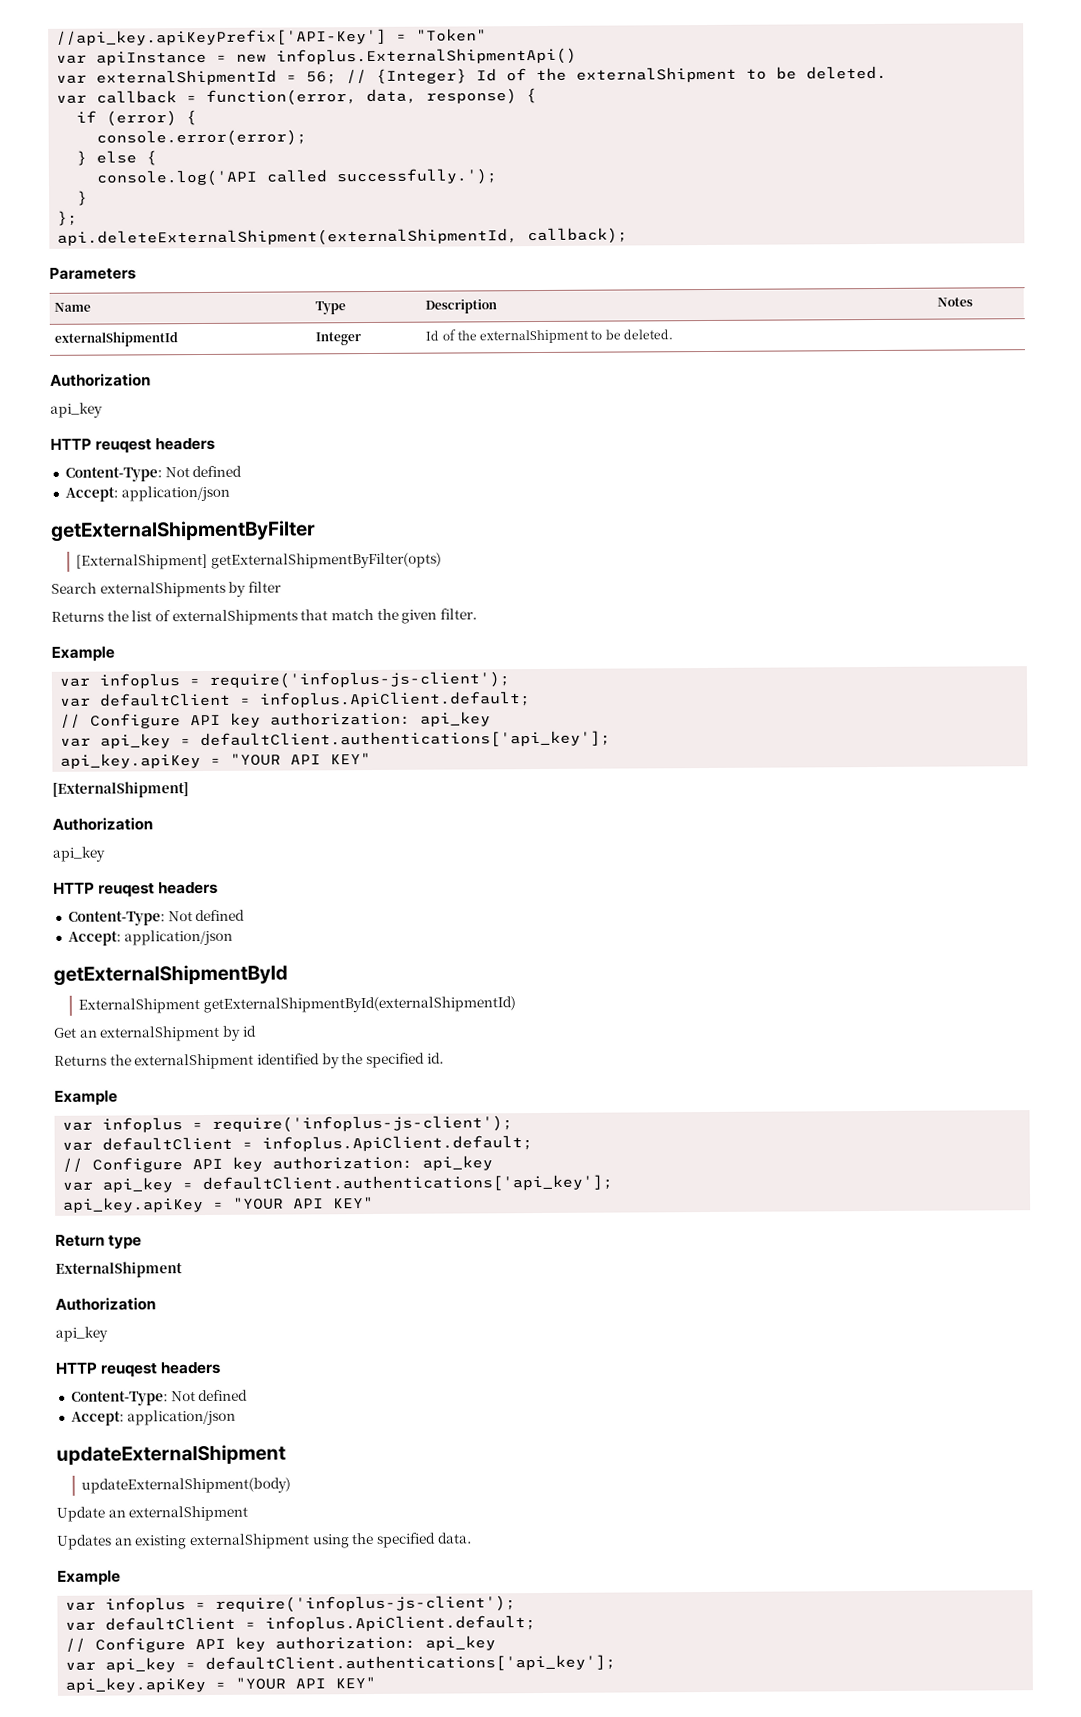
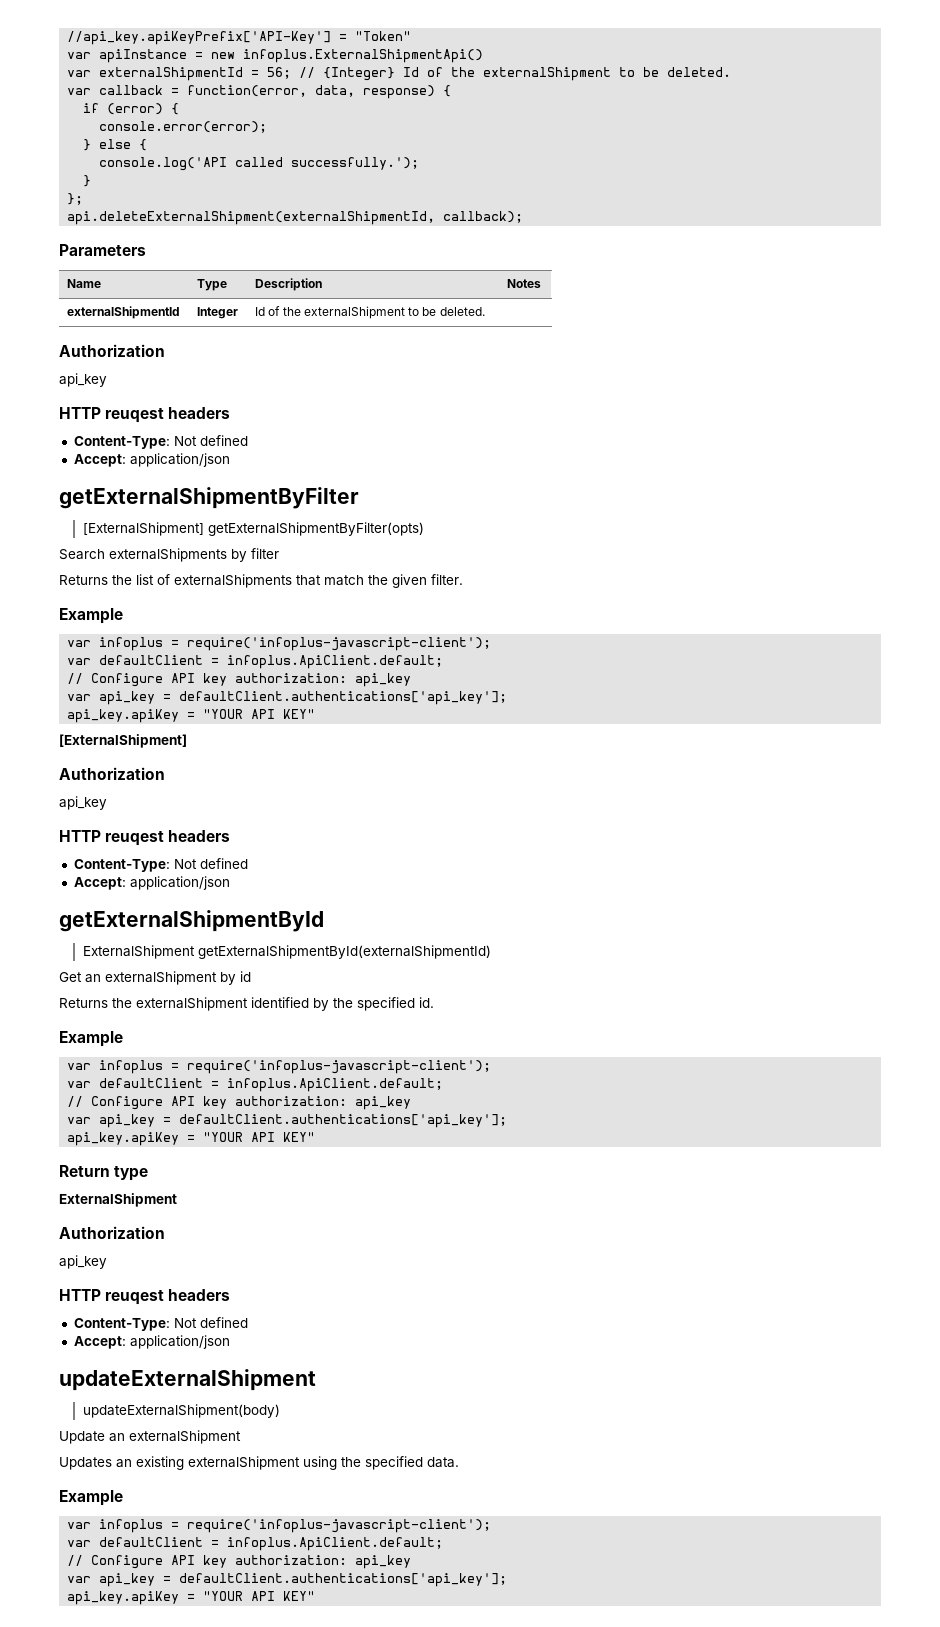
  Returns the list of externalShipments that match the given filter.
  Example
- var infoplus = require('infoplus-js-client');
+ var infoplus = require('infoplus-javascript-client');
  Returns the externalShipment identified by the specified id.
  Example
- var infoplus = require('infoplus-js-client');
+ var infoplus = require('infoplus-javascript-client');
  Updates an existing externalShipment using the specified data.
  Example
- var infoplus = require('infoplus-js-client');
+ var infoplus = require('infoplus-javascript-client');

